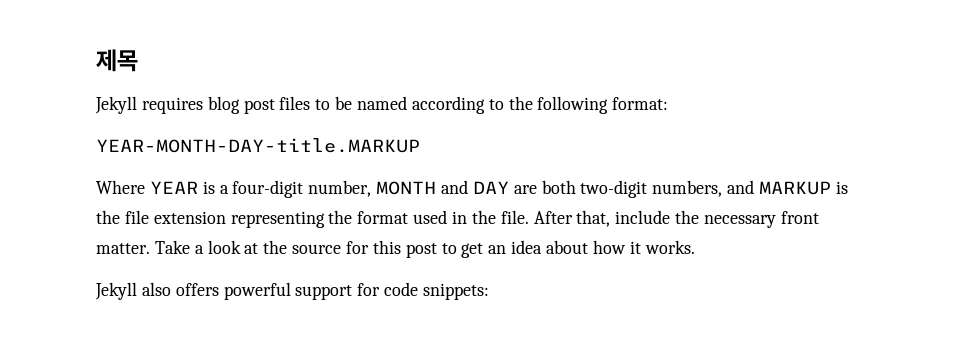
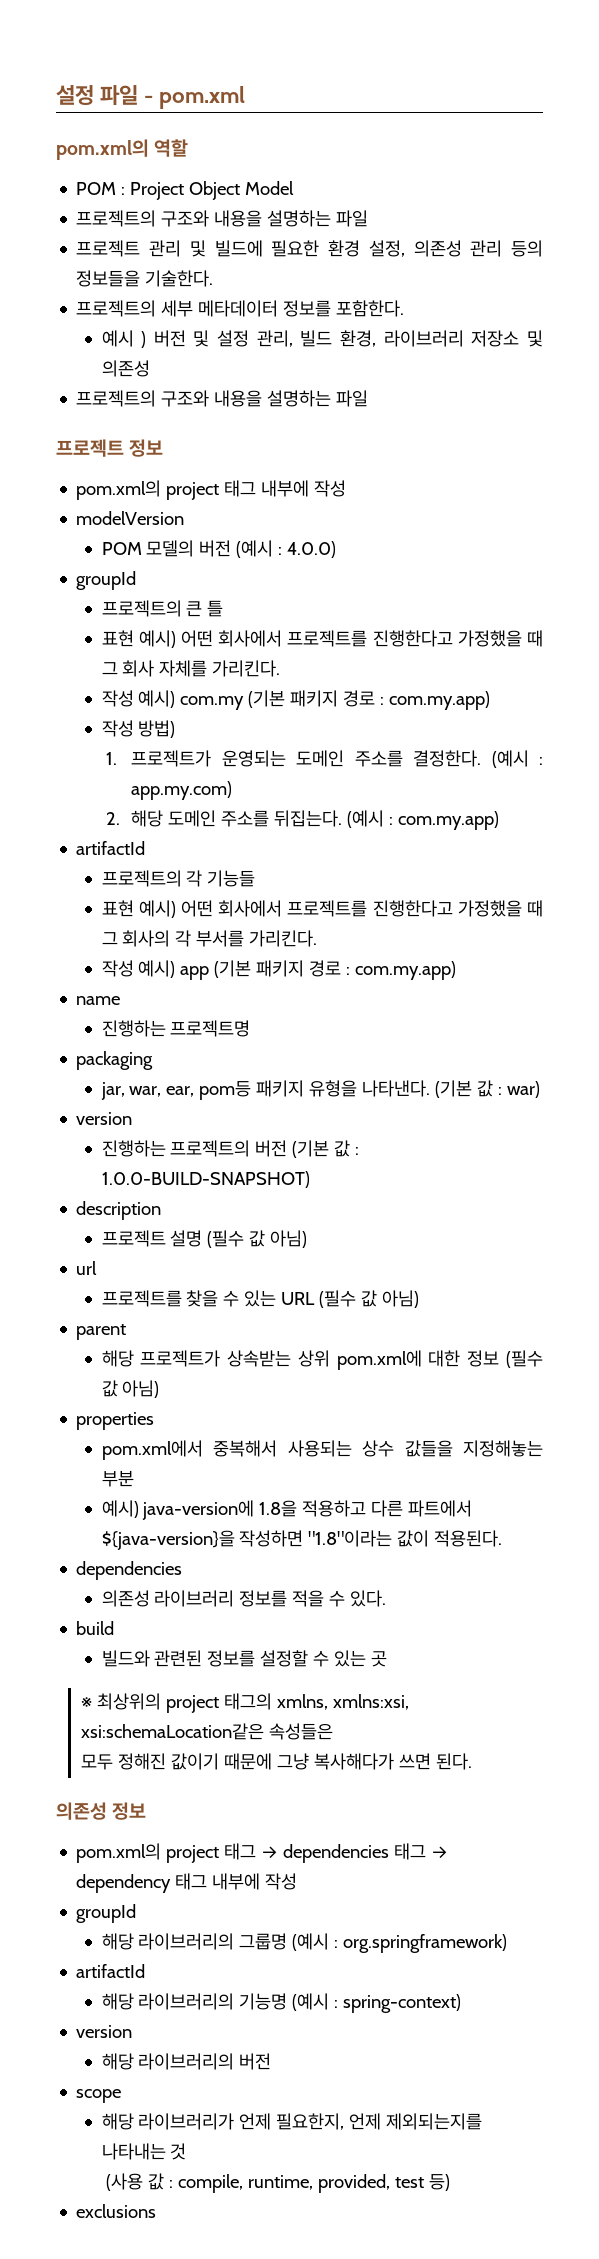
- 제목
- Jekyll requires blog post files to be named according to the following format:
- YEAR-MONTH-DAY-title.MARKUP
- Where YEAR is a four-digit number, MONTH and DAY are both two-digit numbers, and MARKUP is the file extension representing the format used in the file. After that, include the necessary front matter. Take a look at the source for this post to get an idea about how it works.
- Jekyll also offers powerful support for code snippets:
+ 설정 파일 - pom.xml
+ pom.xml의 역할
+ POM : Project Object Model
+ 프로젝트의 구조와 내용을 설명하는 파일
+ 프로젝트 관리 및 빌드에 필요한 환경 설정, 의존성 관리 등의 정보들을 기술한다.
+ 프로젝트의 세부 메타데이터 정보를 포함한다.
+ 예시 ) 버전 및 설정 관리, 빌드 환경, 라이브러리 저장소 및 의존성
+ 프로젝트의 구조와 내용을 설명하는 파일
+ 프로젝트 정보
+ pom.xml의 project 태그 내부에 작성
+ modelVersion
+ POM 모델의 버전 (예시 : 4.0.0)
+ groupId
+ 프로젝트의 큰 틀
+ 표현 예시) 어떤 회사에서 프로젝트를 진행한다고 가정했을 때 그 회사 자체를 가리킨다.
+ 작성 예시) com.my (기본 패키지 경로 : com.my.app)
+ 작성 방법)
+ 1. 프로젝트가 운영되는 도메인 주소를 결정한다. (예시 : app.my.com)
+ 2. 해당 도메인 주소를 뒤집는다. (예시 : com.my.app)
+ artifactId
+ 프로젝트의 각 기능들
+ 표현 예시) 어떤 회사에서 프로젝트를 진행한다고 가정했을 때 그 회사의 각 부서를 가리킨다.
+ 작성 예시) app (기본 패키지 경로 : com.my.app)
+ name
+ 진행하는 프로젝트명
+ packaging
+ jar, war, ear, pom등 패키지 유형을 나타낸다. (기본 값 : war)
+ version
+ 진행하는 프로젝트의 버전 (기본 값 : 1.0.0-BUILD-SNAPSHOT)
+ description
+ 프로젝트 설명 (필수 값 아님)
+ url
+ 프로젝트를 찾을 수 있는 URL (필수 값 아님)
+ parent
+ 해당 프로젝트가 상속받는 상위 pom.xml에 대한 정보 (필수 값 아님)
+ properties
+ pom.xml에서 중복해서 사용되는 상수 값들을 지정해놓는 부분
+ 예시) java-version에 1.8을 적용하고 다른 파트에서 ${java-version}을 작성하면 "1.8"이라는 값이 적용된다.
+ dependencies
+ 의존성 라이브러리 정보를 적을 수 있다.
+ build
+ 빌드와 관련된 정보를 설정할 수 있는 곳
+ ※ 최상위의 project 태그의 xmlns, xmlns:xsi, xsi:schemaLocation같은 속성들은
+ 모두 정해진 값이기 때문에 그냥 복사해다가 쓰면 된다.
+ 의존성 정보
+ pom.xml의 project 태그 → dependencies 태그 → dependency 태그 내부에 작성
+ groupId
+ 해당 라이브러리의 그룹명 (예시 : org.springframework)
+ artifactId
+ 해당 라이브러리의 기능명 (예시 : spring-context)
+ version
+ 해당 라이브러리의 버전
+ scope
+ 해당 라이브러리가 언제 필요한지, 언제 제외되는지를 나타내는 것
+ (사용 값 : compile, runtime, provided, test 등)
+ exclusions

